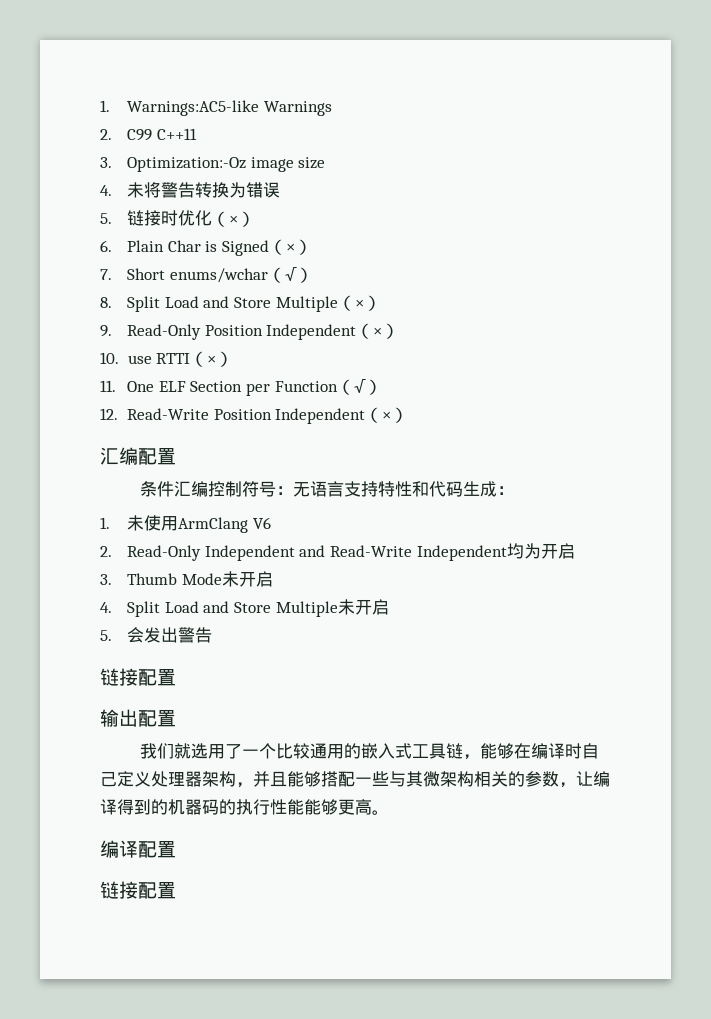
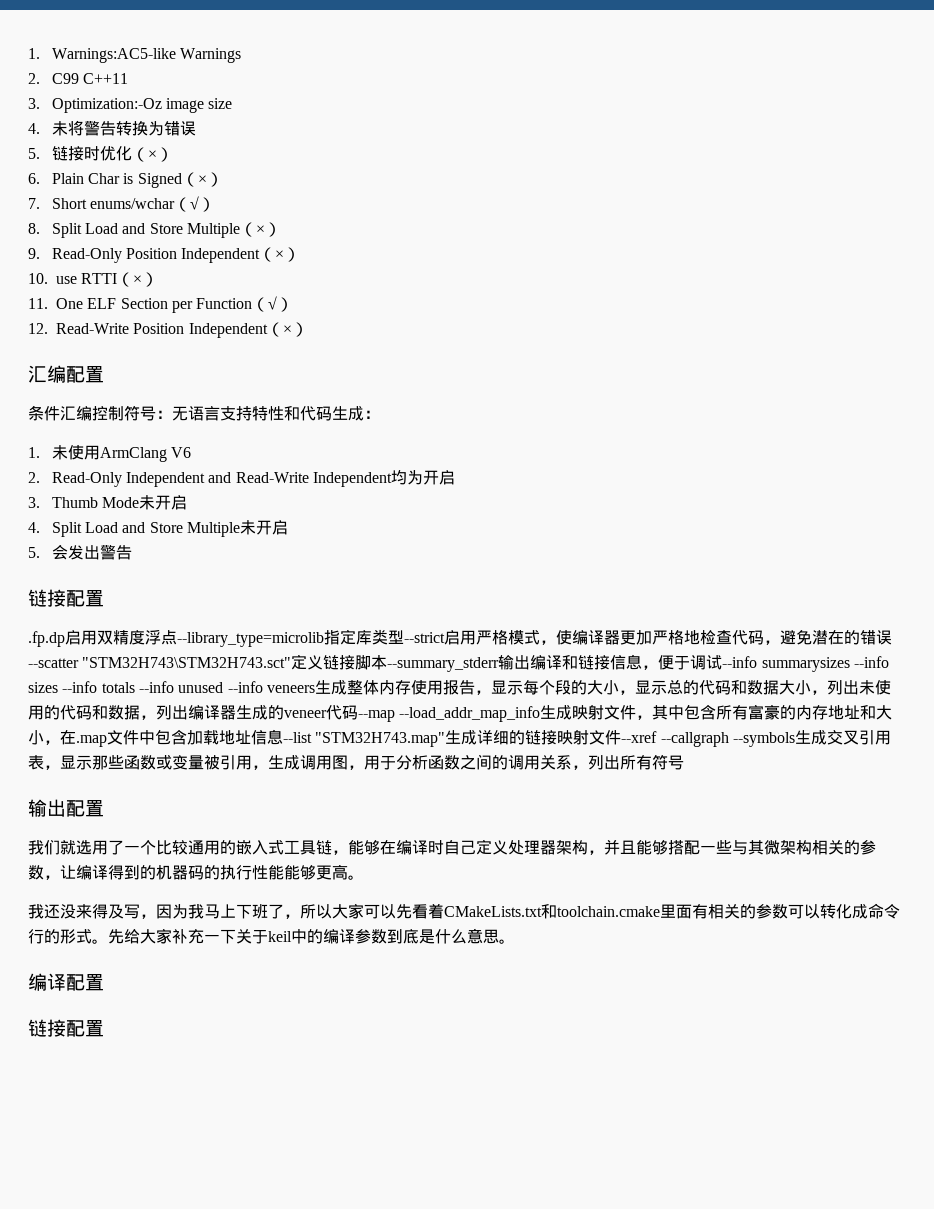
+ .fp.dp启用双精度浮点--library_type=microlib指定库类型--strict启用严格模式，使编译器更加严格地检查代码，避免潜在的错误--scatter "STM32H743\STM32H743.sct"定义链接脚本--summary_stderr输出编译和链接信息，便于调试--info summarysizes --info sizes --info totals --info unused --info veneers生成整体内存使用报告，显示每个段的大小，显示总的代码和数据大小，列出未使用的代码和数据，列出编译器生成的veneer代码--map --load_addr_map_info生成映射文件，其中包含所有富豪的内存地址和大小，在.map文件中包含加载地址信息--list "STM32H743.map"生成详细的链接映射文件--xref --callgraph --symbols生成交叉引用表，显示那些函数或变量被引用，生成调用图，用于分析函数之间的调用关系，列出所有符号
+ 我还没来得及写，因为我马上下班了，所以大家可以先看着CMakeLists.txt和toolchain.cmake里面有相关的参数可以转化成命令行的形式。先给大家补充一下关于keil中的编译参数到底是什么意思。

